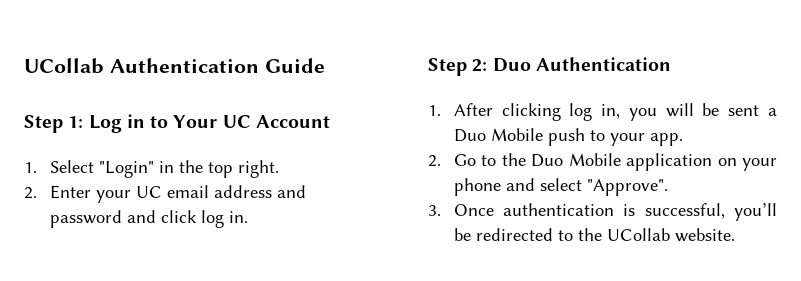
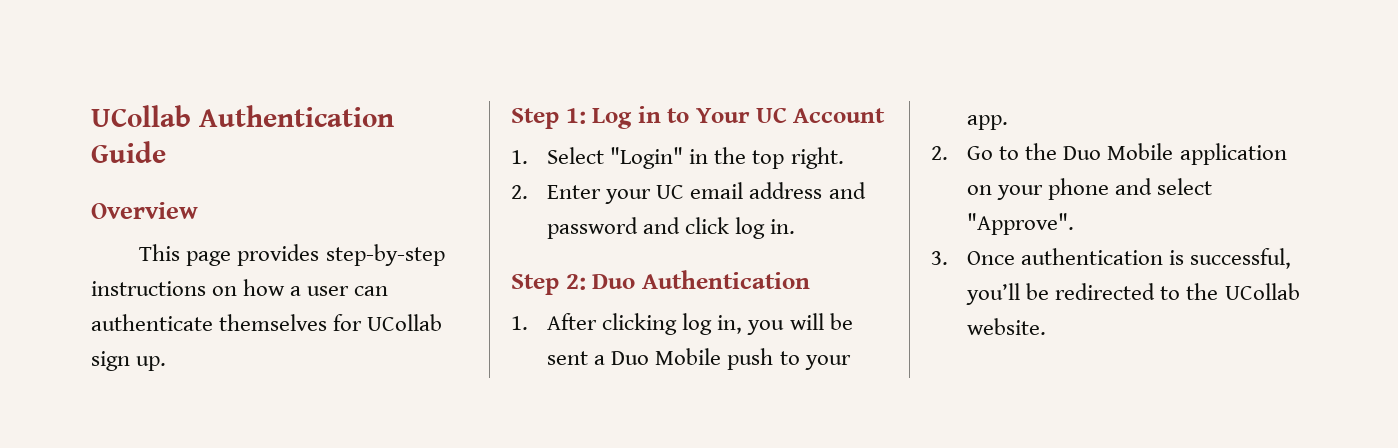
+ Overview
+ This page provides step-by-step instructions on how a user can authenticate themselves for UCollab sign up.

